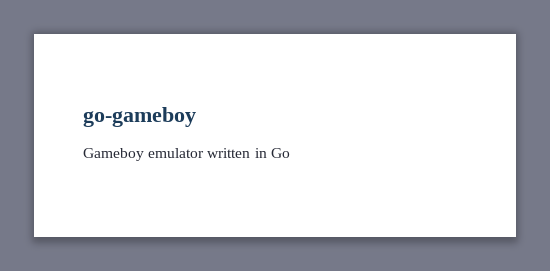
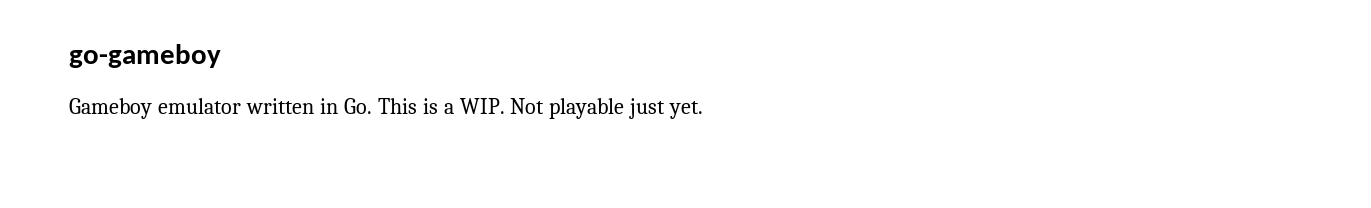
- Gameboy emulator written in Go
+ Gameboy emulator written in Go. This is a WIP. Not playable just yet.

